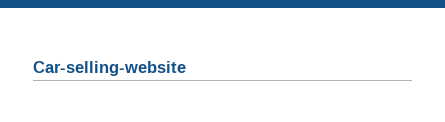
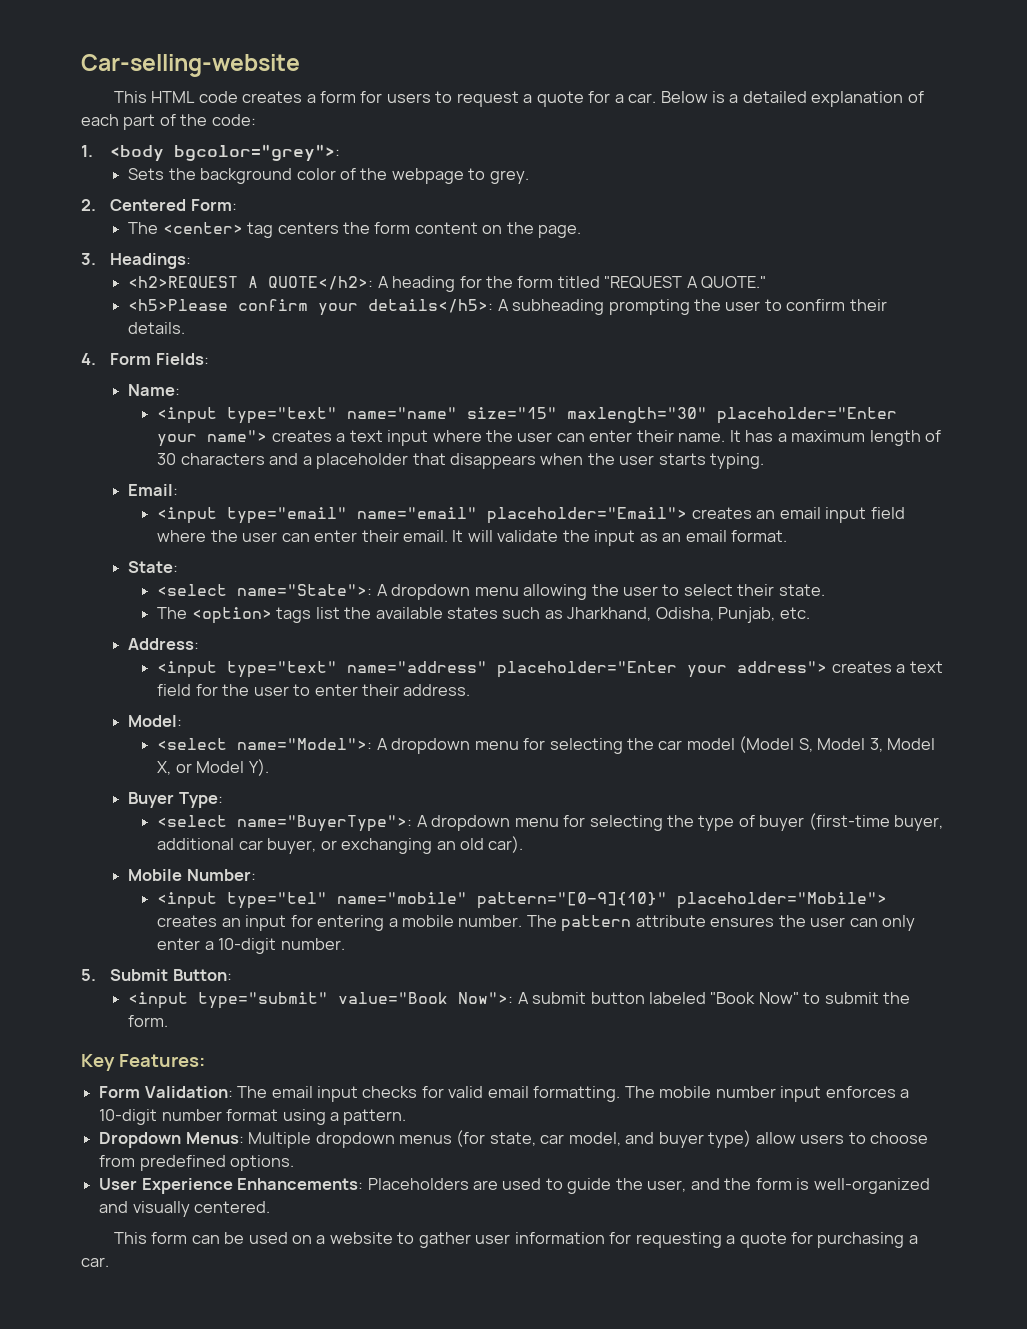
+ This HTML code creates a form for users to request a quote for a car. Below is a detailed explanation of each part of the code:
+ 1. <body bgcolor="grey">:
+ Sets the background color of the webpage to grey.
+ 2. Centered Form:
+ The <center> tag centers the form content on the page.
+ 3. Headings:
+ <h2>REQUEST A QUOTE</h2>: A heading for the form titled "REQUEST A QUOTE."
+ <h5>Please confirm your details</h5>: A subheading prompting the user to confirm their details.
+ 4. Form Fields:
+ Name:
+ <input type="text" name="name" size="15" maxlength="30" placeholder="Enter your name"> creates a text input where the user can enter their name. It has a maximum length of 30 characters and a placeholder that disappears when the user starts typing.
+ Email:
+ <input type="email" name="email" placeholder="Email"> creates an email input field where the user can enter their email. It will validate the input as an email format.
+ State:
+ <select name="State">: A dropdown menu allowing the user to select their state.
+ The <option> tags list the available states such as Jharkhand, Odisha, Punjab, etc.
+ Address:
+ <input type="text" name="address" placeholder="Enter your address"> creates a text field for the user to enter their address.
+ Model:
+ <select name="Model">: A dropdown menu for selecting the car model (Model S, Model 3, Model X, or Model Y).
+ Buyer Type:
+ <select name="BuyerType">: A dropdown menu for selecting the type of buyer (first-time buyer, additional car buyer, or exchanging an old car).
+ Mobile Number:
+ <input type="tel" name="mobile" pattern="[0-9]{10}" placeholder="Mobile"> creates an input for entering a mobile number. The pattern attribute ensures the user can only enter a 10-digit number.
+ 5. Submit Button:
+ <input type="submit" value="Book Now">: A submit button labeled "Book Now" to submit the form.
+ Key Features:
+ Form Validation: The email input checks for valid email formatting. The mobile number input enforces a 10-digit number format using a pattern.
+ Dropdown Menus: Multiple dropdown menus (for state, car model, and buyer type) allow users to choose from predefined options.
+ User Experience Enhancements: Placeholders are used to guide the user, and the form is well-organized and visually centered.
+ This form can be used on a website to gather user information for requesting a quote for purchasing a car.

